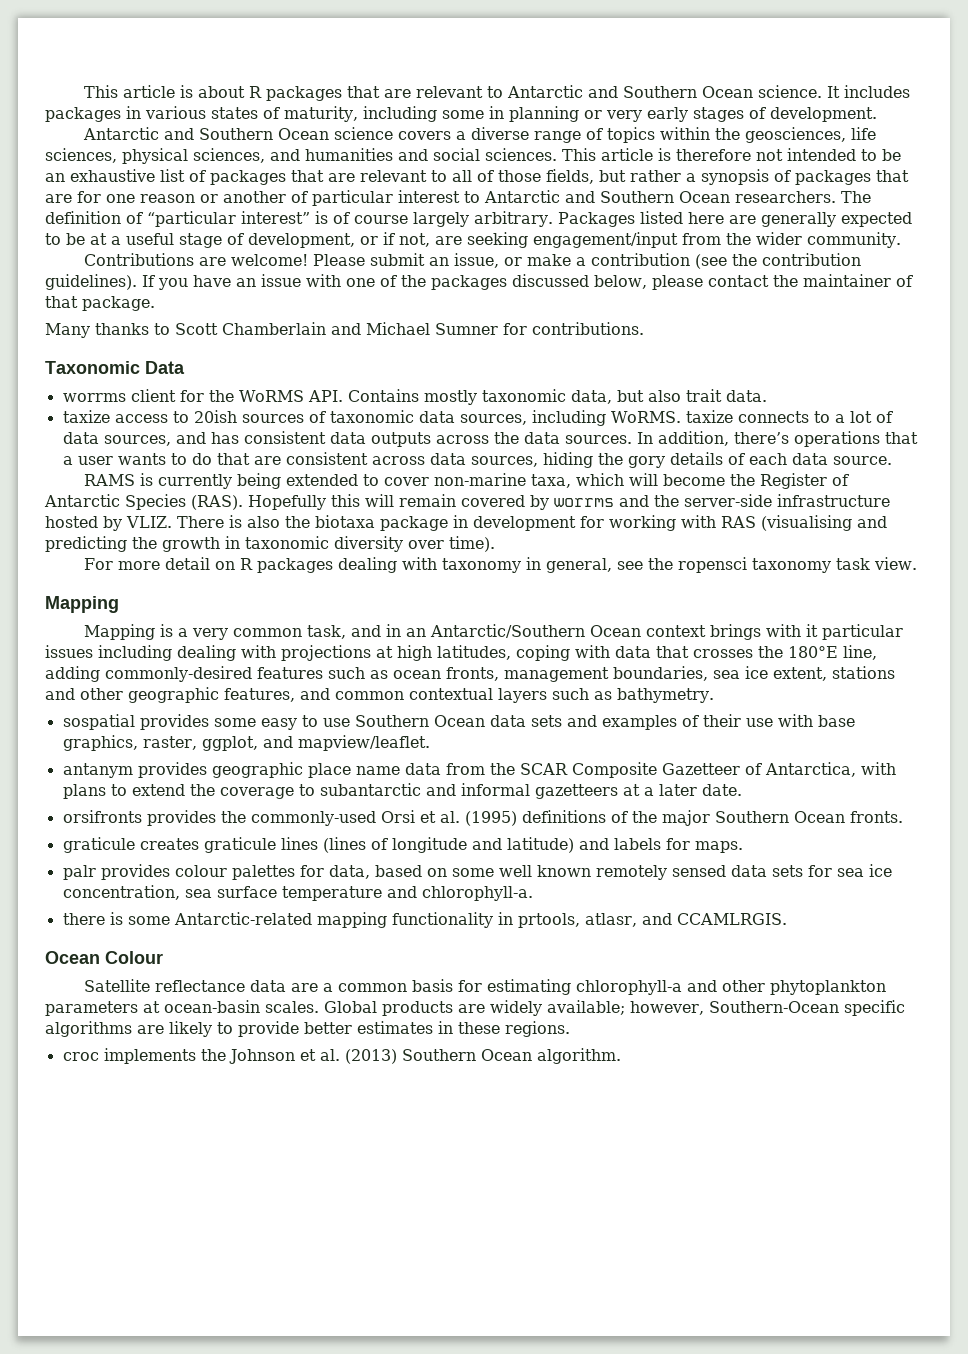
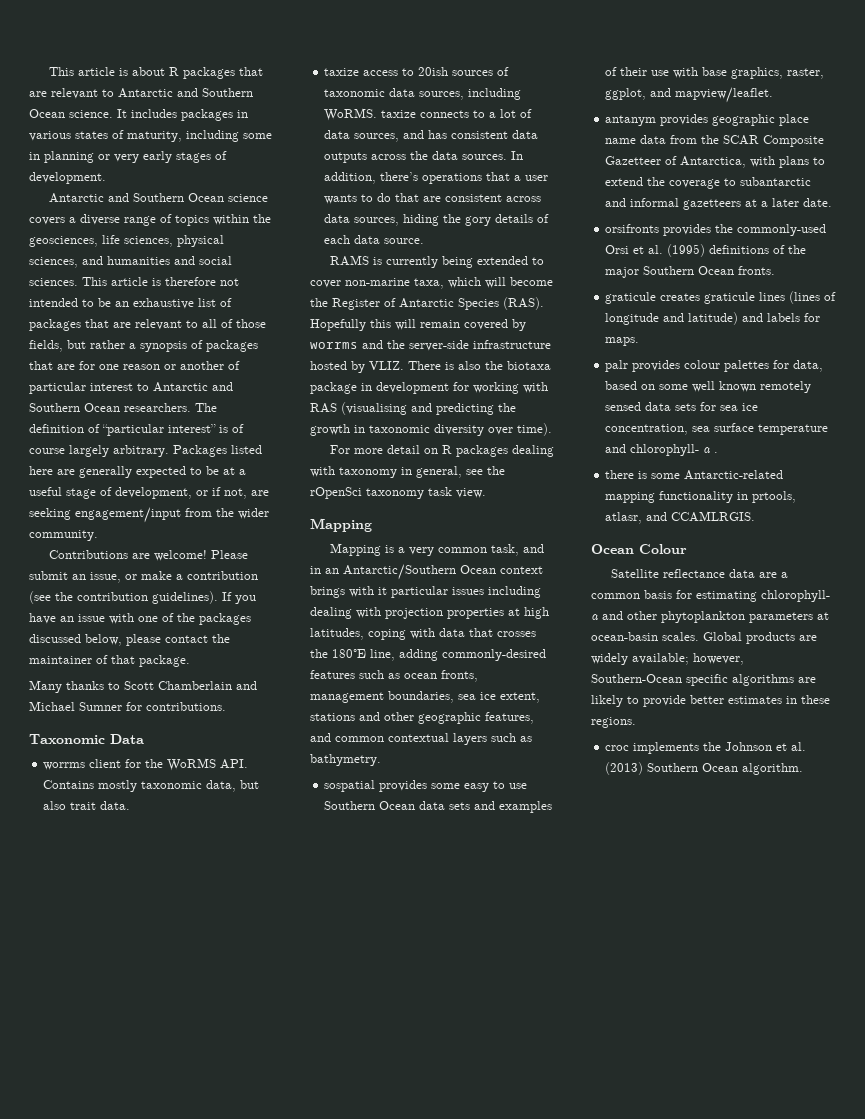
- For more detail on R packages dealing with taxonomy in general, see the ropensci taxonomy task view.
+ For more detail on R packages dealing with taxonomy in general, see the rOpenSci taxonomy task view.
- Mapping is a very common task, and in an Antarctic/Southern Ocean context brings with it particular issues including dealing with projections at high latitudes, coping with data that crosses the 180°E line, adding commonly-desired features such as ocean fronts, management boundaries, sea ice extent, stations and other geographic features, and common contextual layers such as bathymetry.
+ Mapping is a very common task, and in an Antarctic/Southern Ocean context brings with it particular issues including dealing with projection properties at high latitudes, coping with data that crosses the 180°E line, adding commonly-desired features such as ocean fronts, management boundaries, sea ice extent, stations and other geographic features, and common contextual layers such as bathymetry.
- palr provides colour palettes for data, based on some well known remotely sensed data sets for sea ice concentration, sea surface temperature and chlorophyll-a.
+ palr provides colour palettes for data, based on some well known remotely sensed data sets for sea ice concentration, sea surface temperature and chlorophyll- a .
- Satellite reflectance data are a common basis for estimating chlorophyll-a and other phytoplankton parameters at ocean-basin scales.
+ Satellite reflectance data are a common basis for estimating chlorophyll- a and other phytoplankton parameters at ocean-basin scales.

